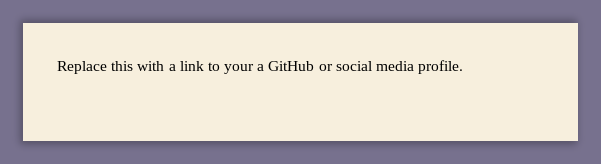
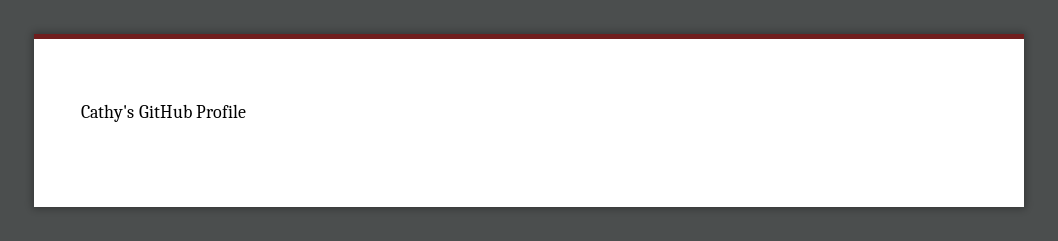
- Replace this with a link to your a GitHub or social media profile.
+ Cathy's GitHub Profile

